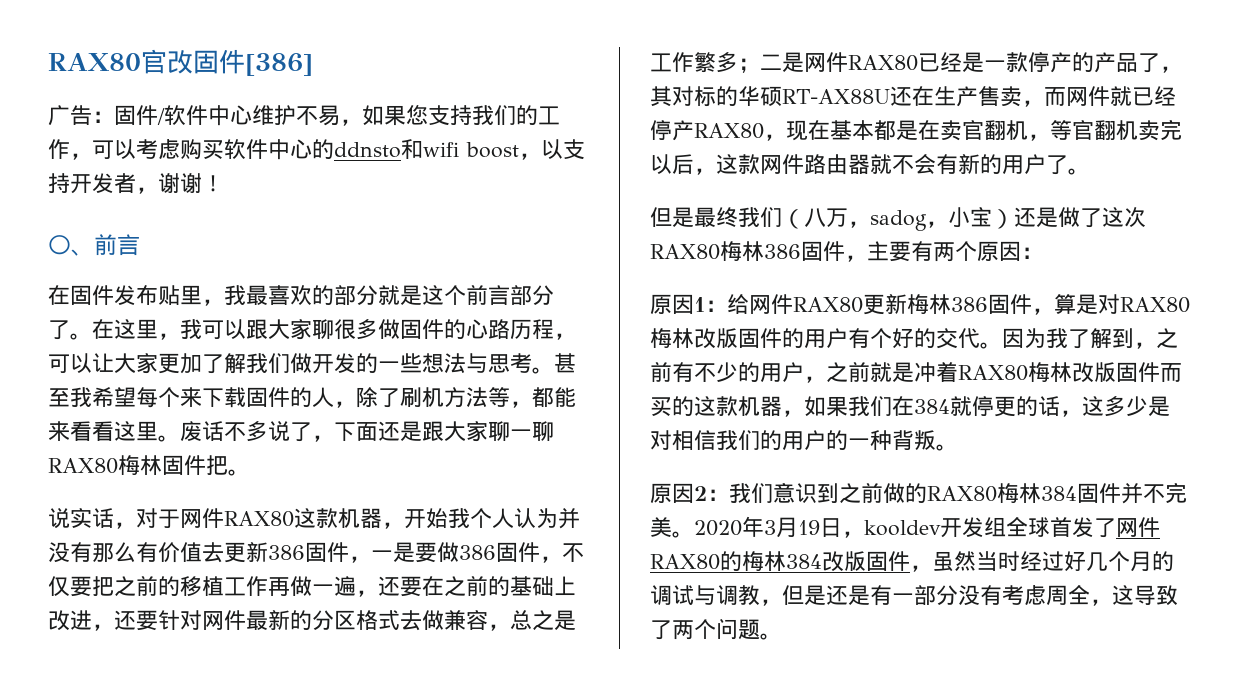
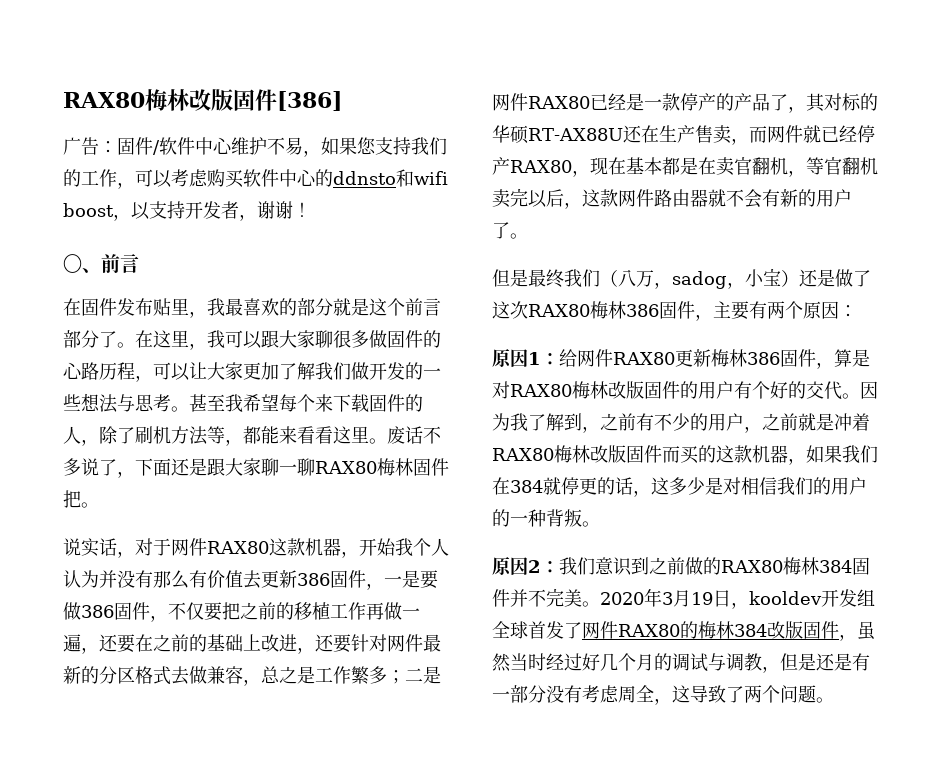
- RAX80官改固件[386]
+ RAX80梅林改版固件[386]

